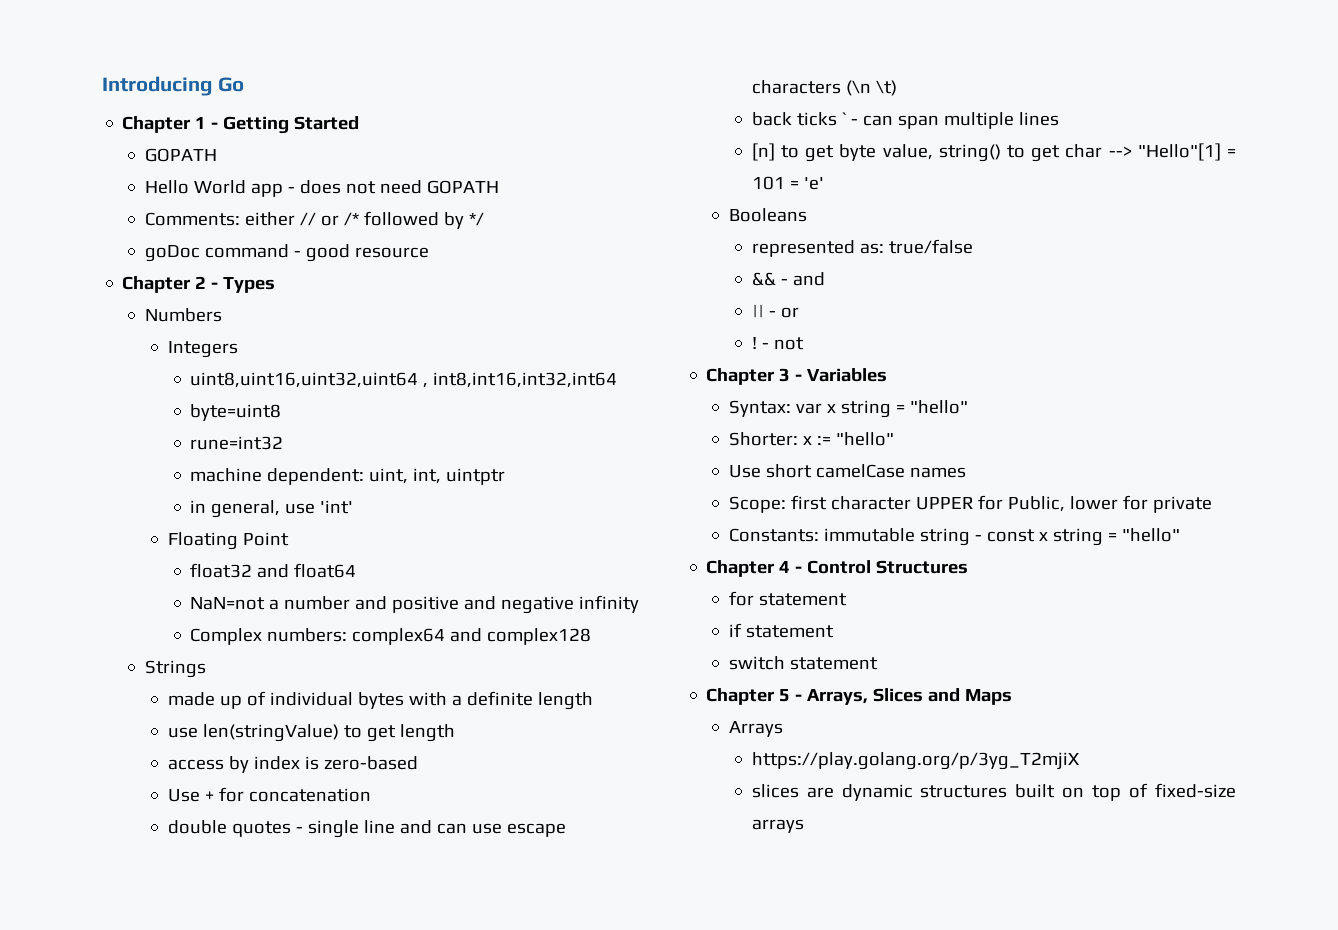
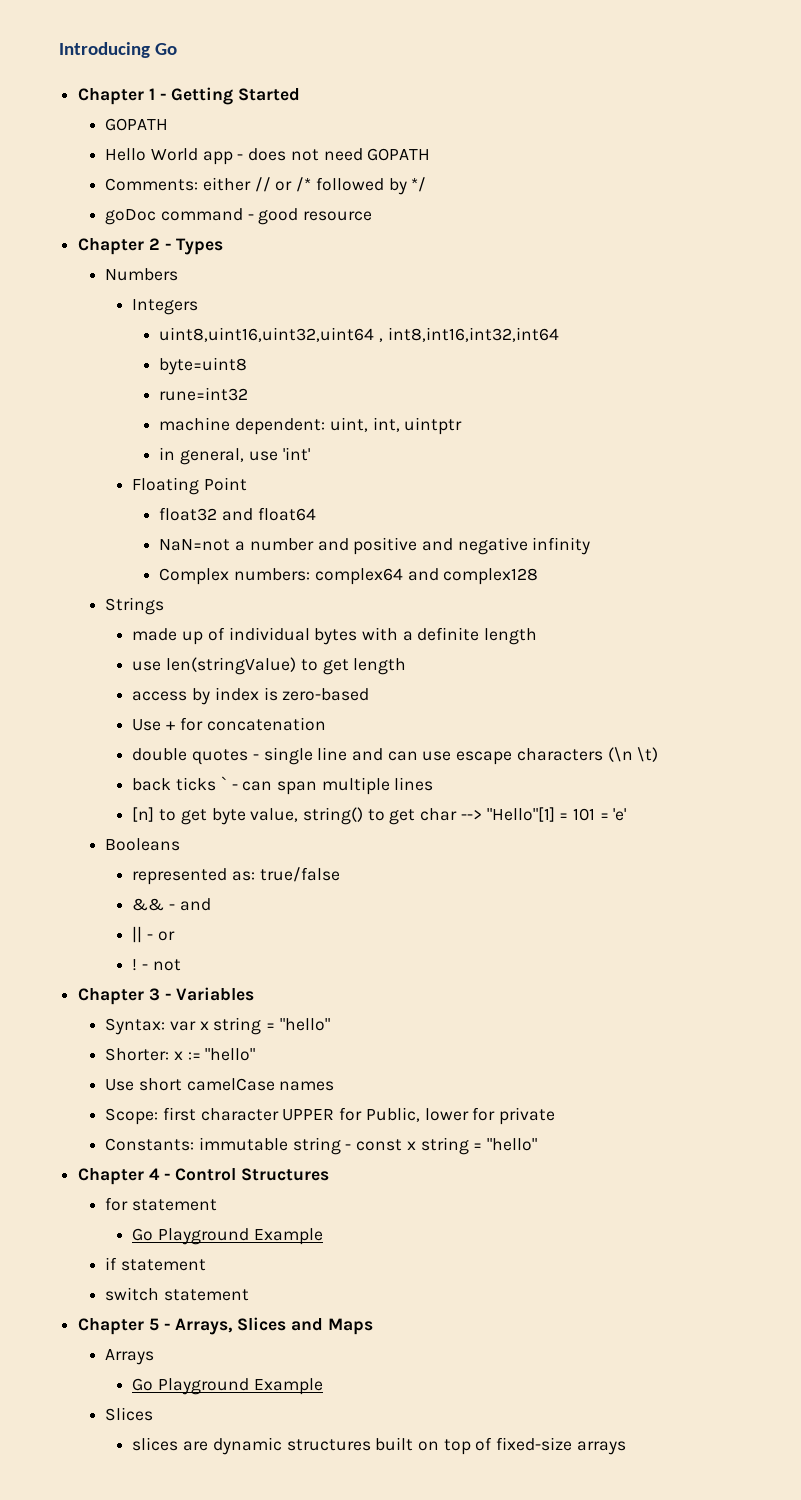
  for statement
+ Go Playground Example
  Arrays
- https://play.golang.org/p/3yg_T2mjiX
+ Go Playground Example
+ Slices

